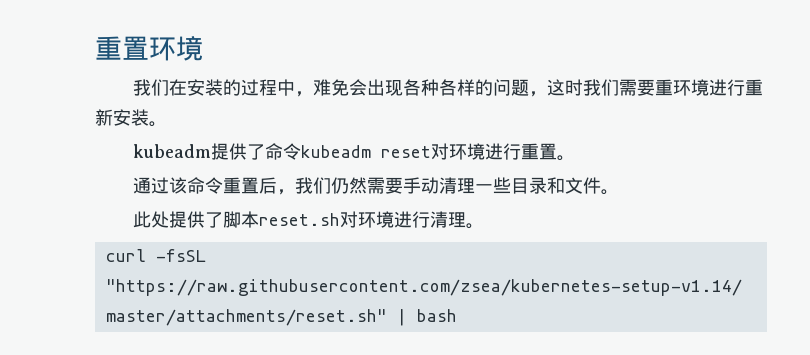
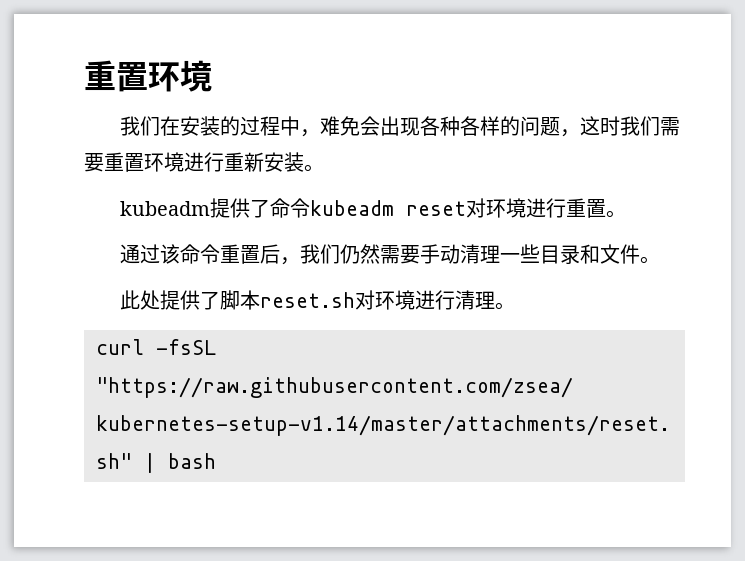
- 我们在安装的过程中，难免会出现各种各样的问题，这时我们需要重环境进行重新安装。
+ 我们在安装的过程中，难免会出现各种各样的问题，这时我们需要重置环境进行重新安装。

